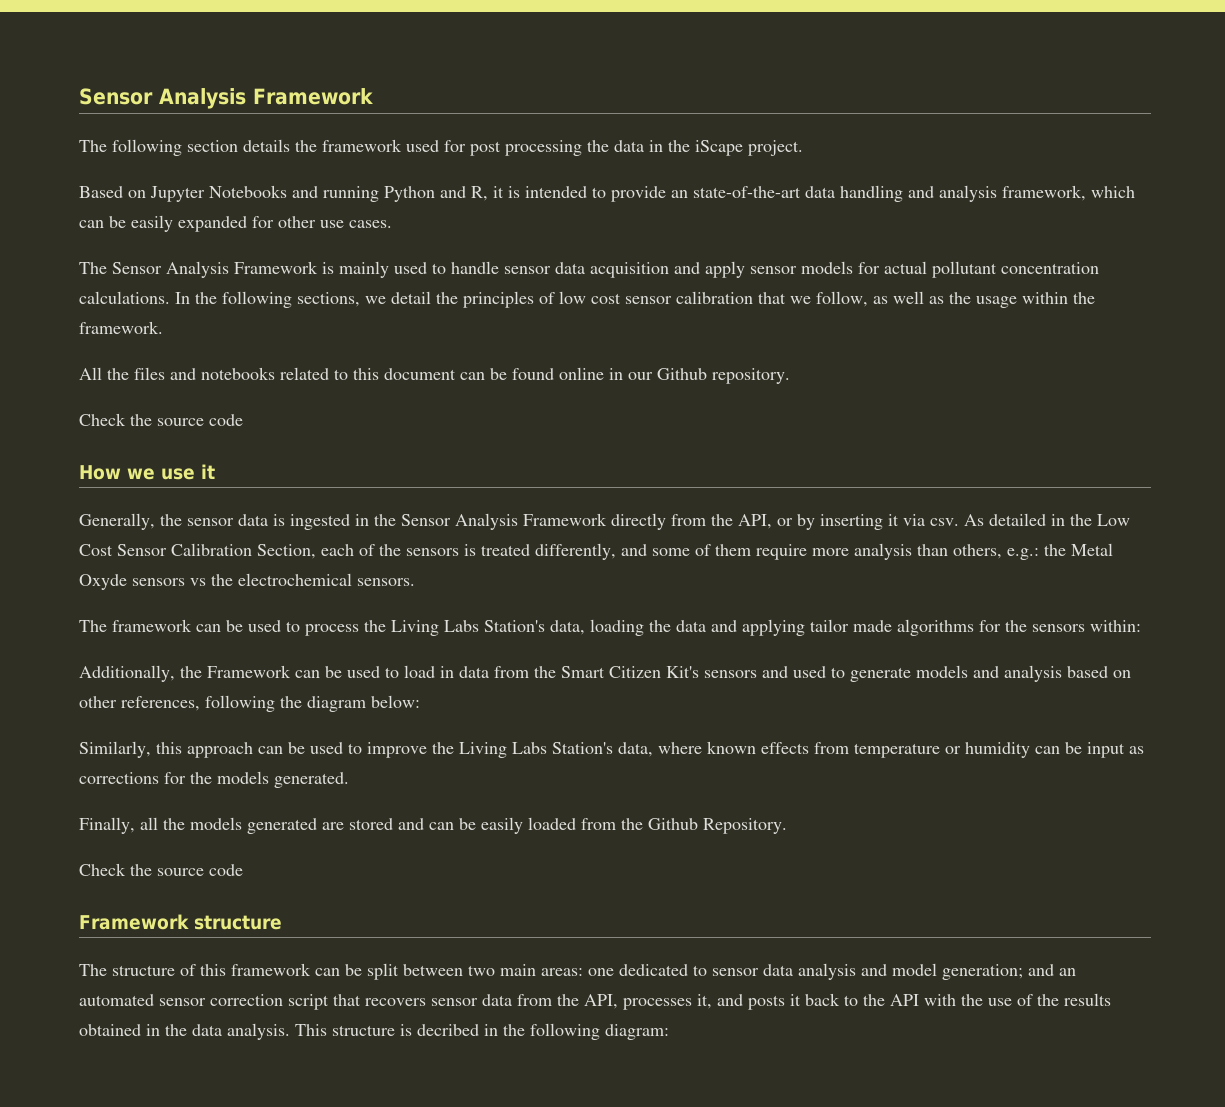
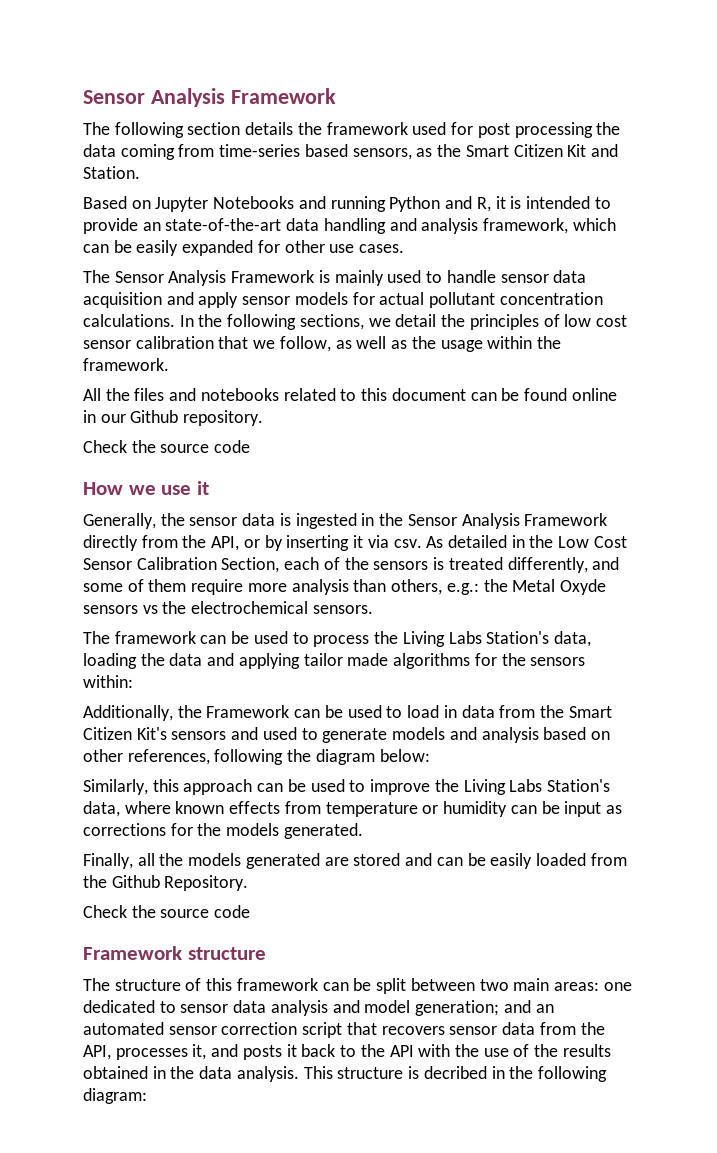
- The following section details the framework used for post processing the data in the iScape project.
+ The following section details the framework used for post processing the data coming from time-series based sensors, as the Smart Citizen Kit and Station.

